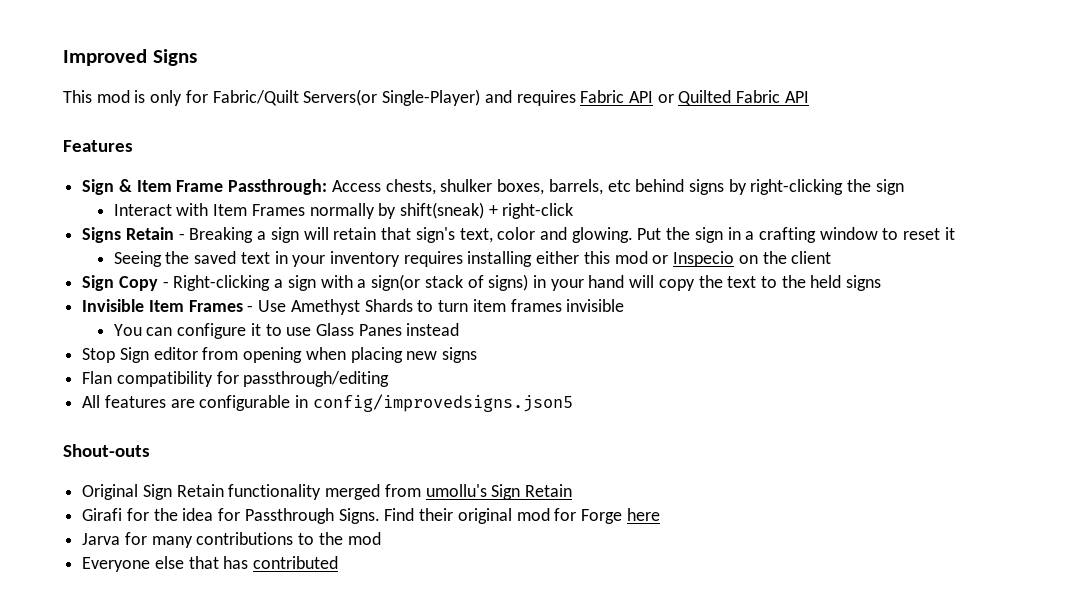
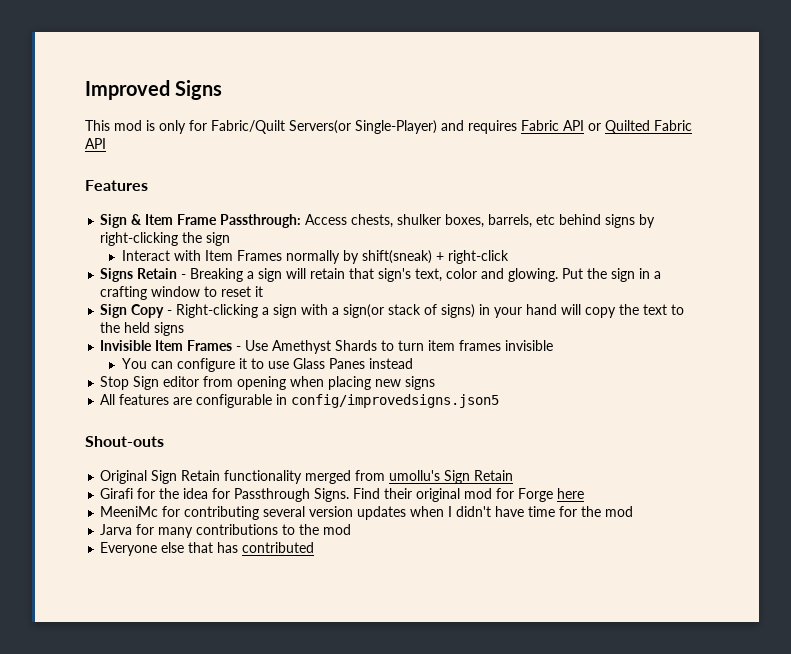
- Seeing the saved text in your inventory requires installing either this mod or Inspecio on the client
- Flan compatibility for passthrough/editing
+ MeeniMc for contributing several version updates when I didn't have time for the mod

